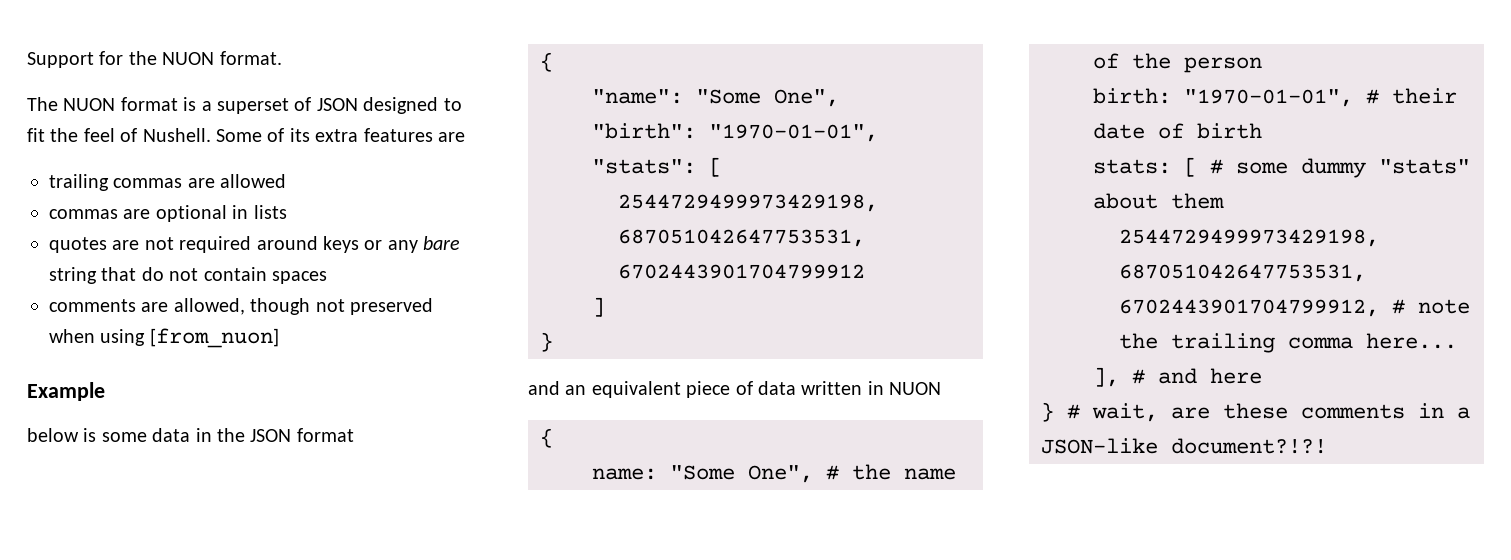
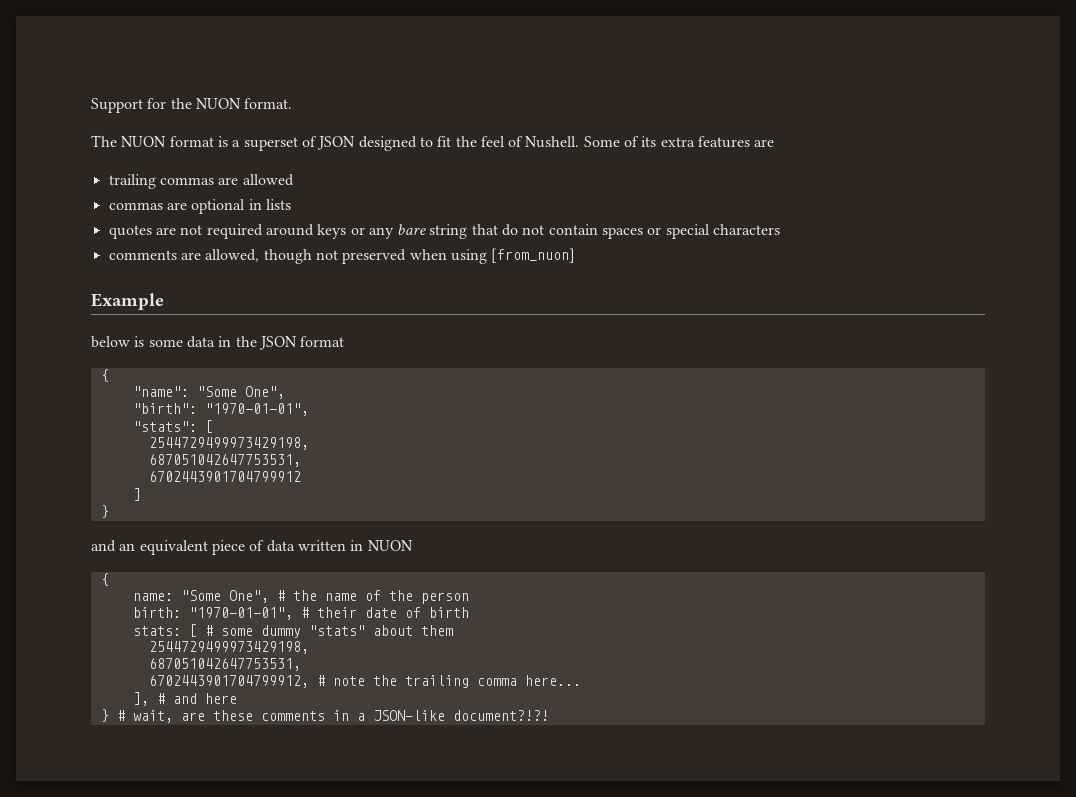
- quotes are not required around keys or any bare string that do not contain spaces
+ quotes are not required around keys or any bare string that do not contain spaces or special characters

